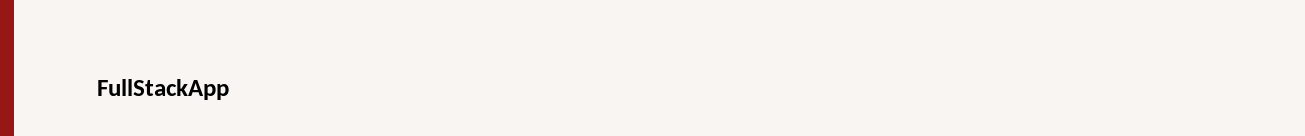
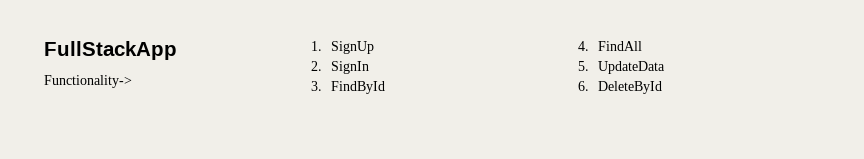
+ Functionality->
+ 1. SignUp
+ 2. SignIn
+ 3. FindById
+ 4. FindAll
+ 5. UpdateData
+ 6. DeleteById

